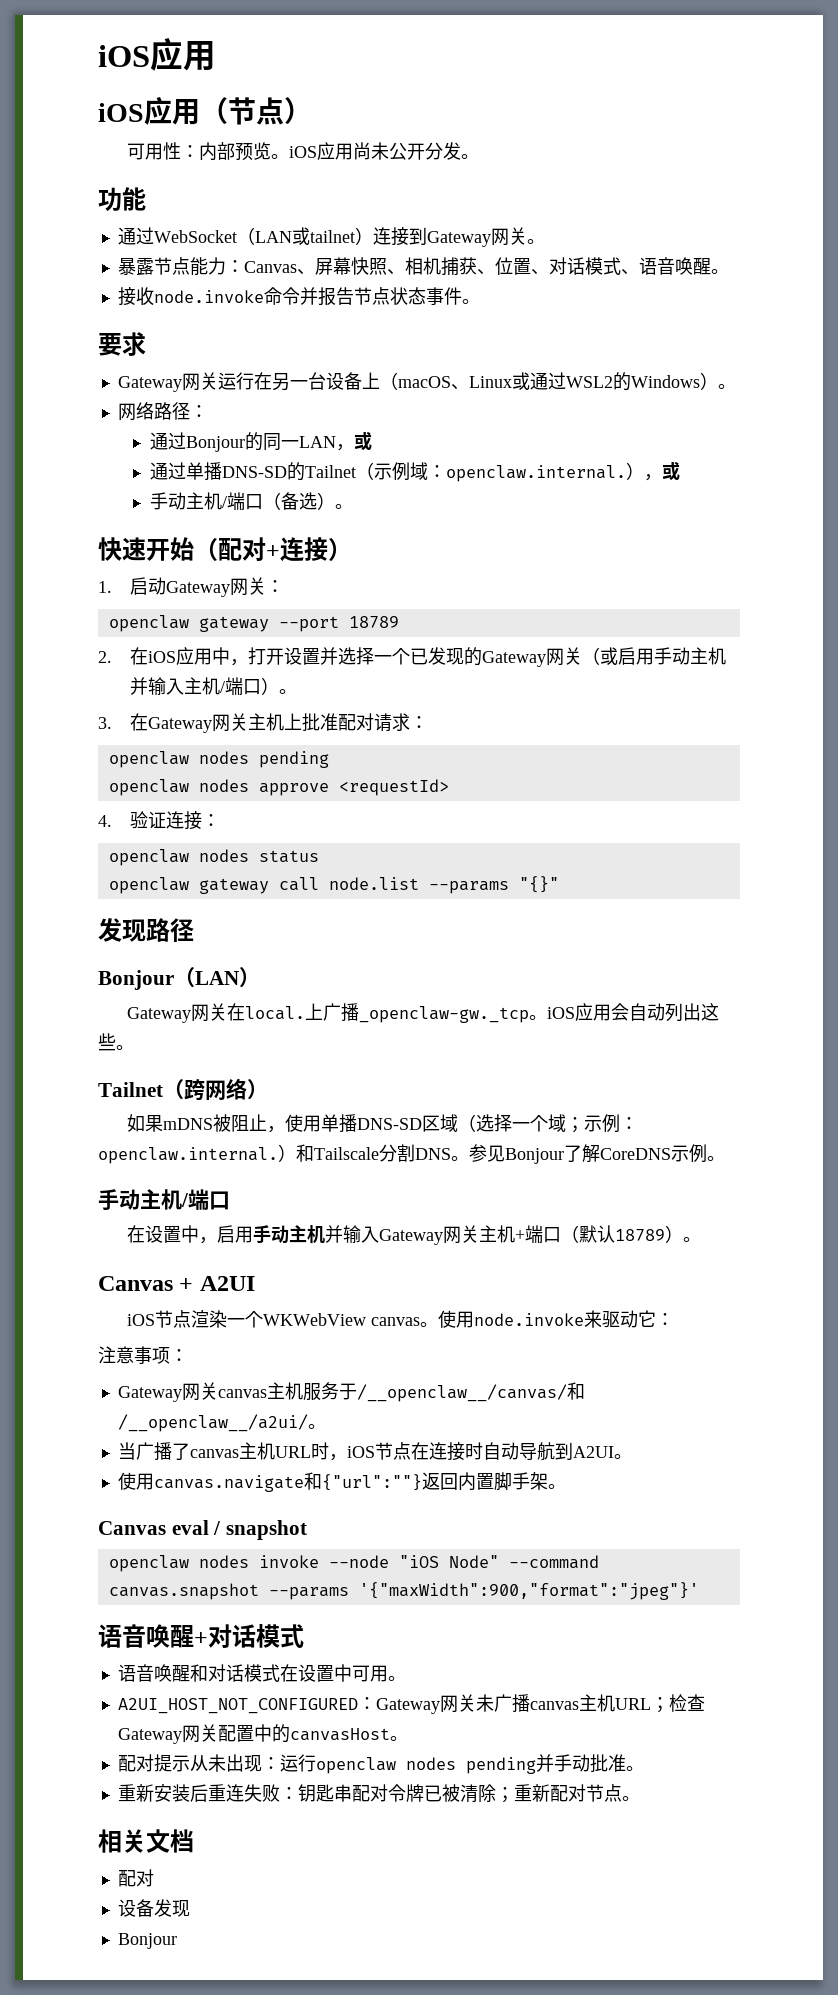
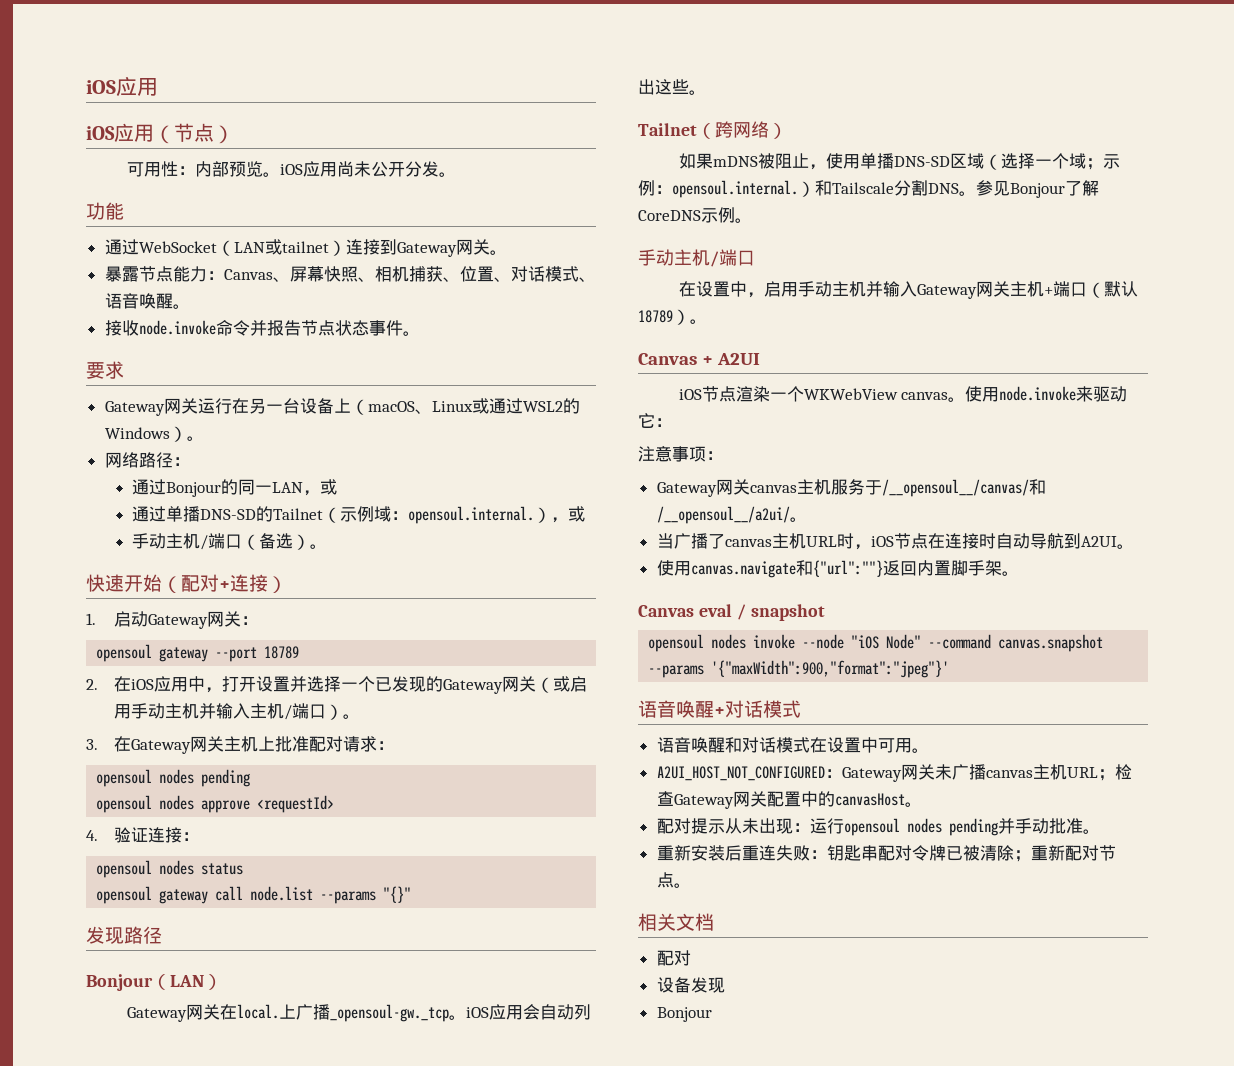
- 通过单播DNS-SD的Tailnet（示例域：openclaw.internal.），或
+ 通过单播DNS-SD的Tailnet（示例域：opensoul.internal.），或
- openclaw gateway --port 18789
+ opensoul gateway --port 18789
  3.在Gateway网关主机上批准配对请求：
- openclaw nodes pending
+ opensoul nodes pending
- openclaw nodes approve <requestId>
+ opensoul nodes approve <requestId>
- openclaw nodes status
+ opensoul nodes status
- openclaw gateway call node.list --params "{}"
+ opensoul gateway call node.list --params "{}"
- 上广播_openclaw-gw._tcp。iOS应用会自动列出这些。
+ 上广播_opensoul-gw._tcp。iOS应用会自动列出这些。
- 如果mDNS被阻止，使用单播DNS-SD区域（选择一个域；示例：openclaw.internal.）和Tailscale分割DNS。
+ 如果mDNS被阻止，使用单播DNS-SD区域（选择一个域；示例：opensoul.internal.）和Tailscale分割DNS。
- Gateway网关canvas主机服务于/__openclaw__/canvas/和/__openclaw__/a2ui/。
+ Gateway网关canvas主机服务于/__opensoul__/canvas/和/__opensoul__/a2ui/。
- openclaw nodes invoke --node "iOS Node" --command canvas.snapshot --params '{"maxWidth":900,"format":"jpeg"}'
+ opensoul nodes invoke --node "iOS Node" --command canvas.snapshot --params '{"maxWidth":900,"format":"jpeg"}'
- 配对提示从未出现：运行openclaw nodes pending并手动批准。
+ 配对提示从未出现：运行opensoul nodes pending并手动批准。

